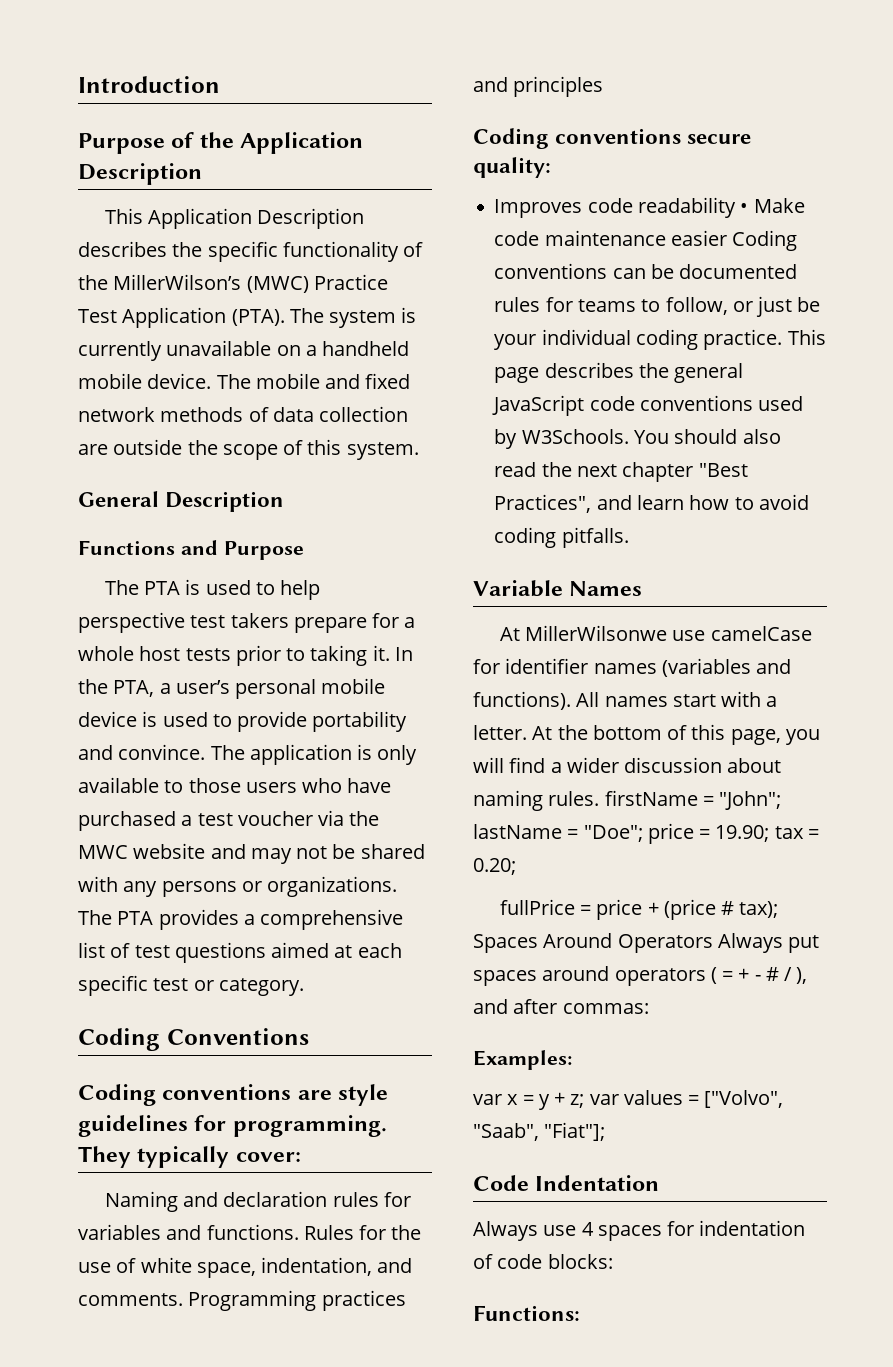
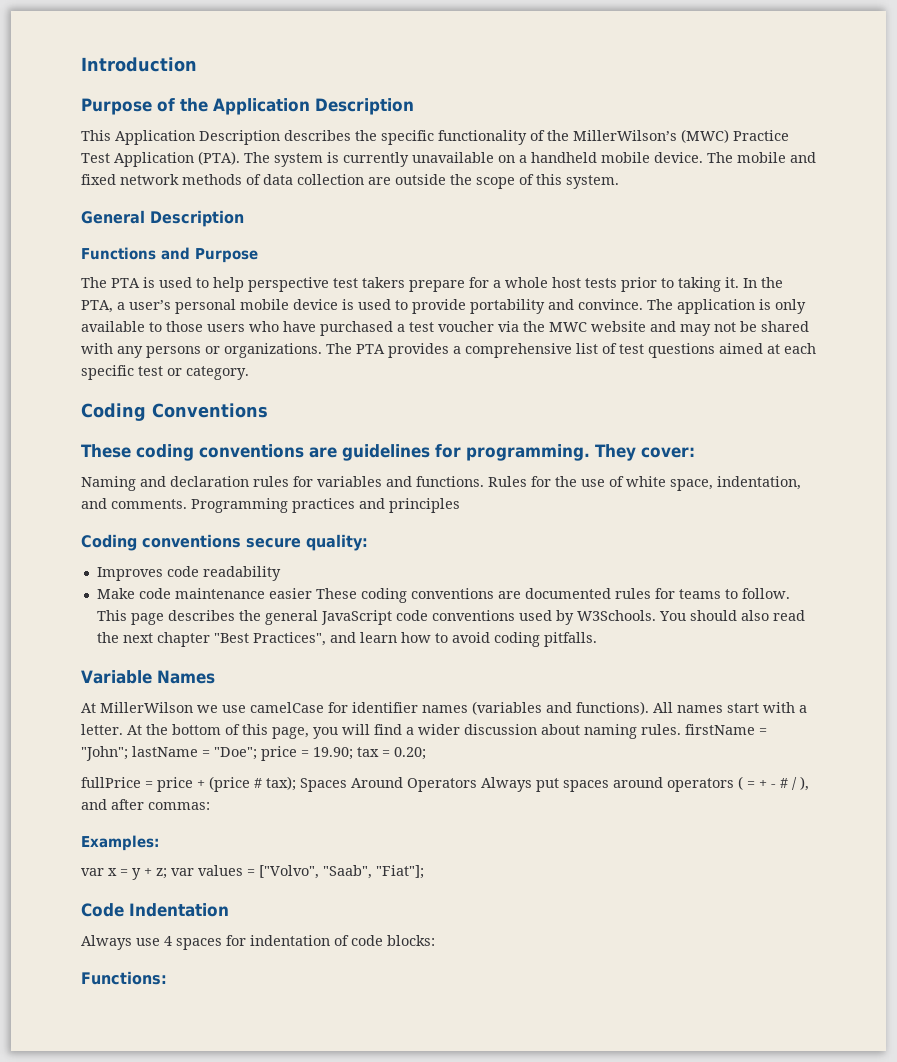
- Coding conventions are style guidelines for programming.
+ These coding conventions are guidelines for programming.
- They typically cover:
+ They cover:
- Improves code readability • Make code maintenance easier Coding conventions can be documented rules for teams to follow, or just be your individual coding practice.
+ Improves code readability
+ Make code maintenance easier These coding conventions are documented rules for teams to follow.
- At MillerWilsonwe use camelCase for identifier names (variables and functions).
+ At MillerWilson we use camelCase for identifier names (variables and functions).

